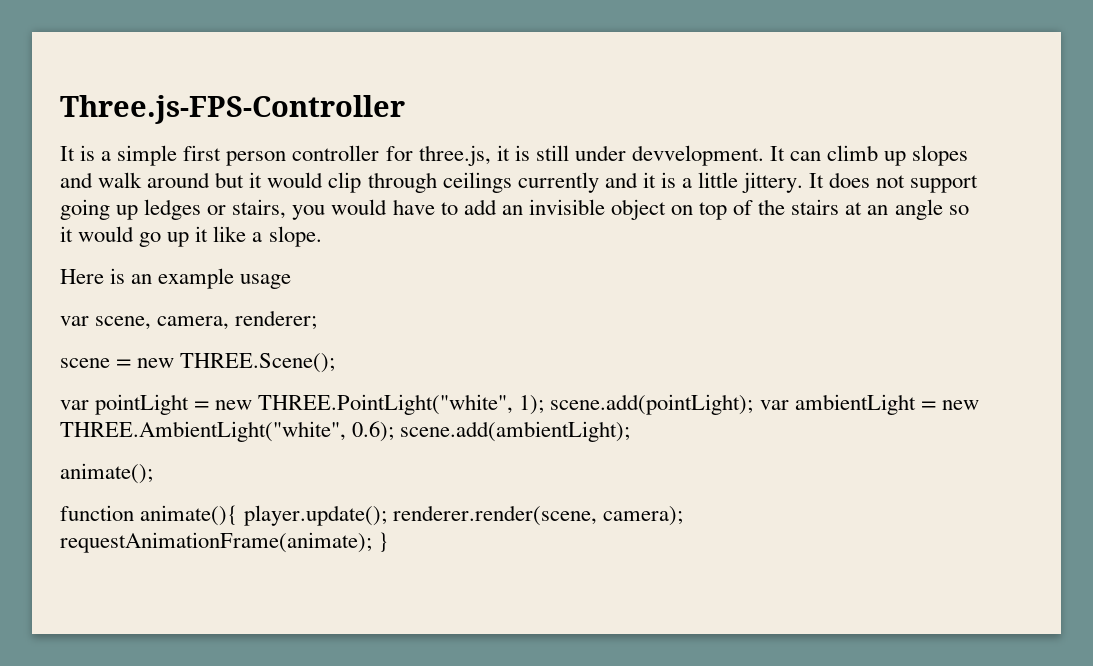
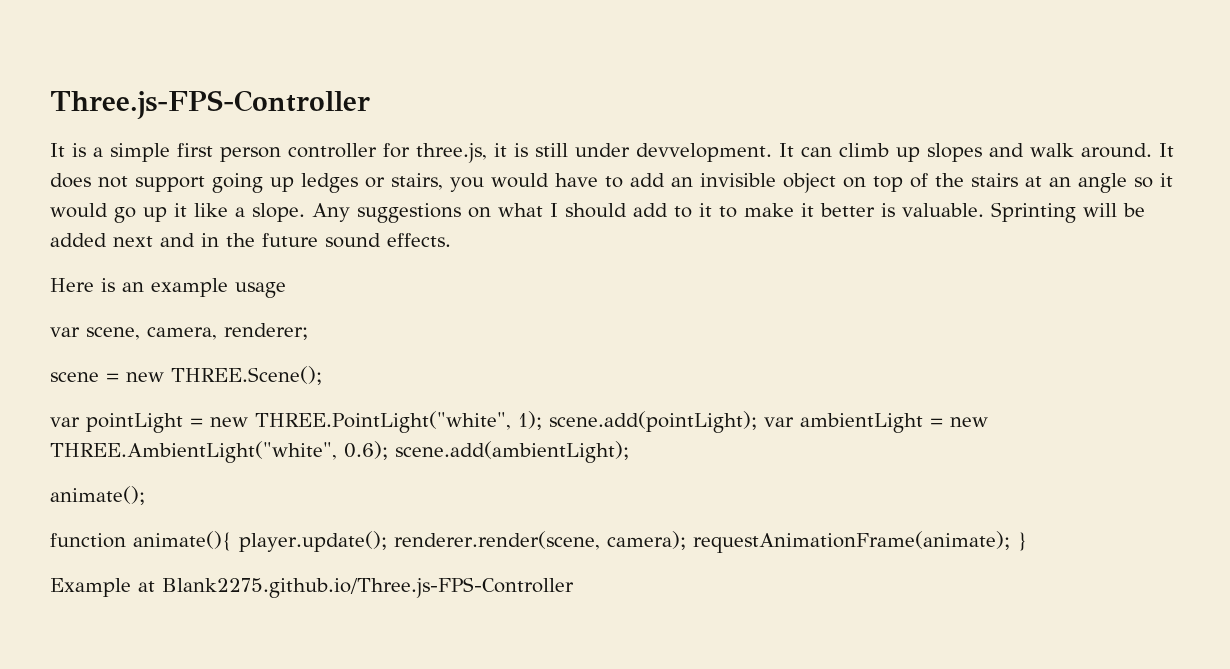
- It can climb up slopes and walk around but it would clip through ceilings currently and it is a little jittery.
+ It can climb up slopes and walk around.
+ Any suggestions on what I should add to it to make it better is valuable. Sprinting will be added next and in the future sound effects.
+ Example at Blank2275.github.io/Three.js-FPS-Controller

